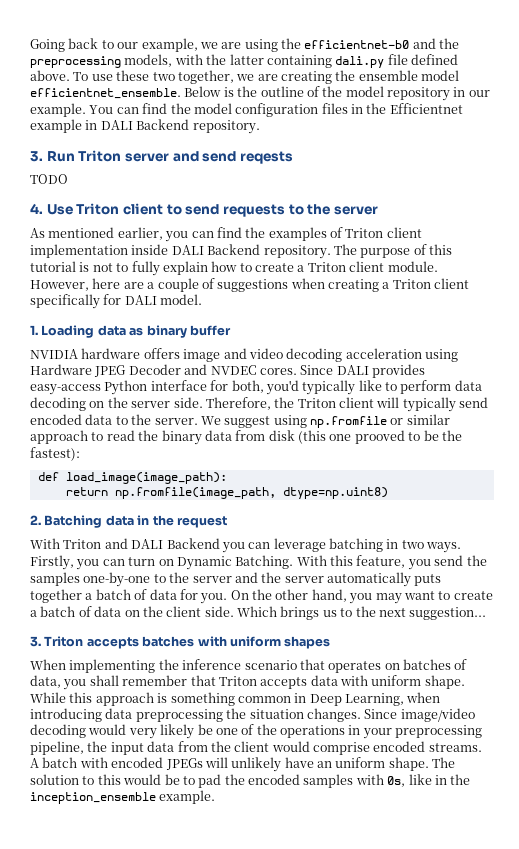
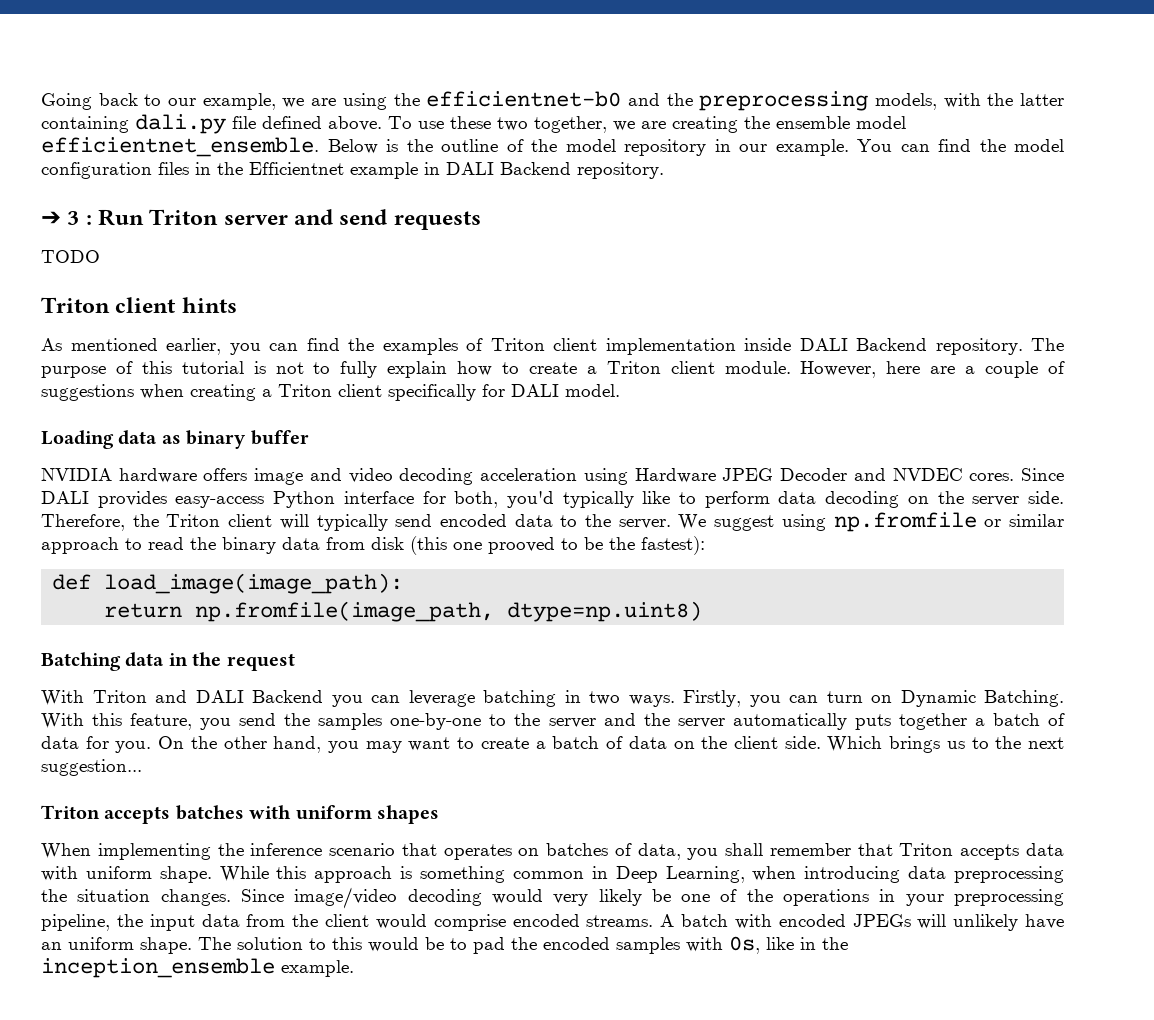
- 3. Run Triton server and send reqests
+ ➔ 3 : Run Triton server and send requests
- 4. Use Triton client to send requests to the server
+ Triton client hints
- 1. Loading data as binary buffer
+ Loading data as binary buffer
- 2. Batching data in the request
+ Batching data in the request
- 3. Triton accepts batches with uniform shapes
+ Triton accepts batches with uniform shapes

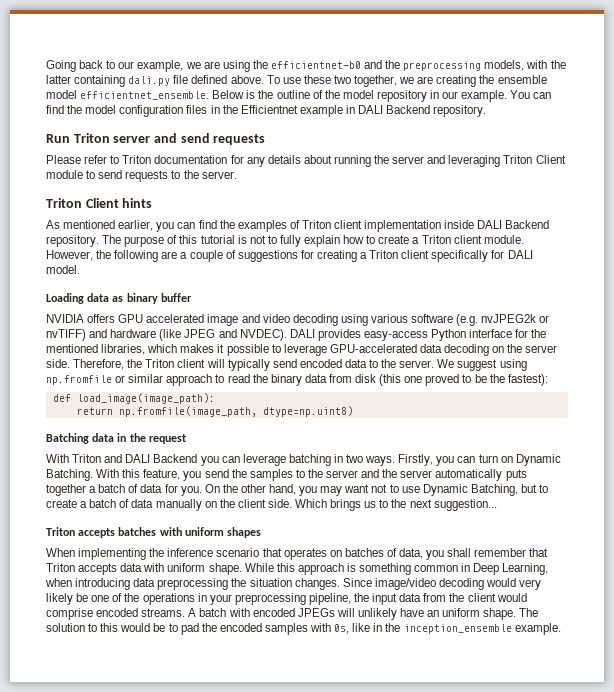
- ➔ 3 : Run Triton server and send requests
+ Run Triton server and send requests
- TODO
- Triton client hints
+ Please refer to Triton documentation for any details about running the server and leveraging Triton Client module to send requests to the server.
+ Triton Client hints
- However, here are a couple of suggestions when creating a Triton client specifically for DALI model.
+ However, the following are a couple of suggestions for creating a Triton client specifically for DALI model.
- NVIDIA hardware offers image and video decoding acceleration using Hardware JPEG Decoder and NVDEC cores. Since DALI provides easy-access Python interface for both, you'd typically like to perform data decoding on the server side.
+ NVIDIA offers GPU accelerated image and video decoding using various software (e.g. nvJPEG2k or nvTIFF) and hardware (like JPEG and NVDEC). DALI provides easy-access Python interface for the mentioned libraries, which makes it possible to leverage GPU-accelerated data decoding on the server side.
- We suggest using np.fromfile or similar approach to read the binary data from disk (this one prooved to be the fastest):
+ We suggest using np.fromfile or similar approach to read the binary data from disk (this one proved to be the fastest):
- With this feature, you send the samples one-by-one to the server and the server automatically puts together a batch of data for you.
+ With this feature, you send the samples to the server and the server automatically puts together a batch of data for you.
- On the other hand, you may want to create a batch of data on the client side.
+ On the other hand, you may want not to use Dynamic Batching, but to create a batch of data manually on the client side.

